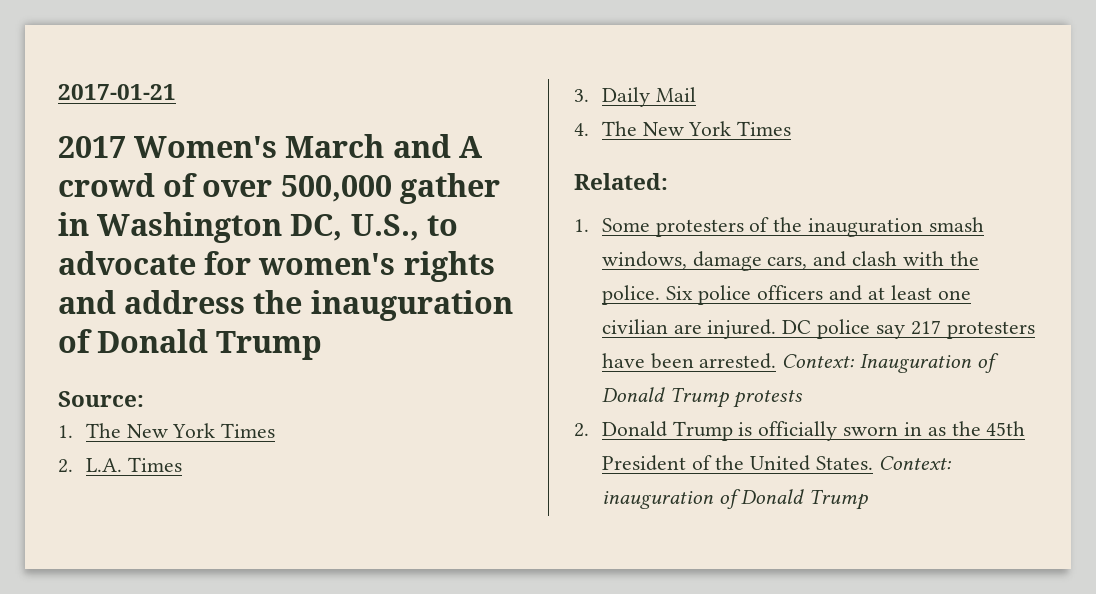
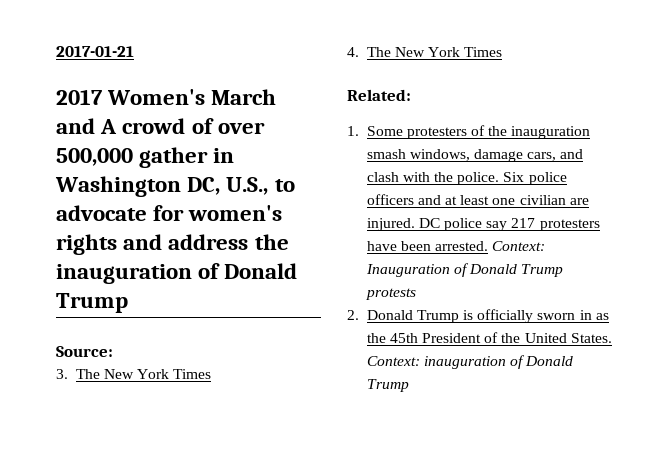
- 1. The New York Times
- 2. L.A. Times
- 3. Daily Mail
+ 3. The New York Times

